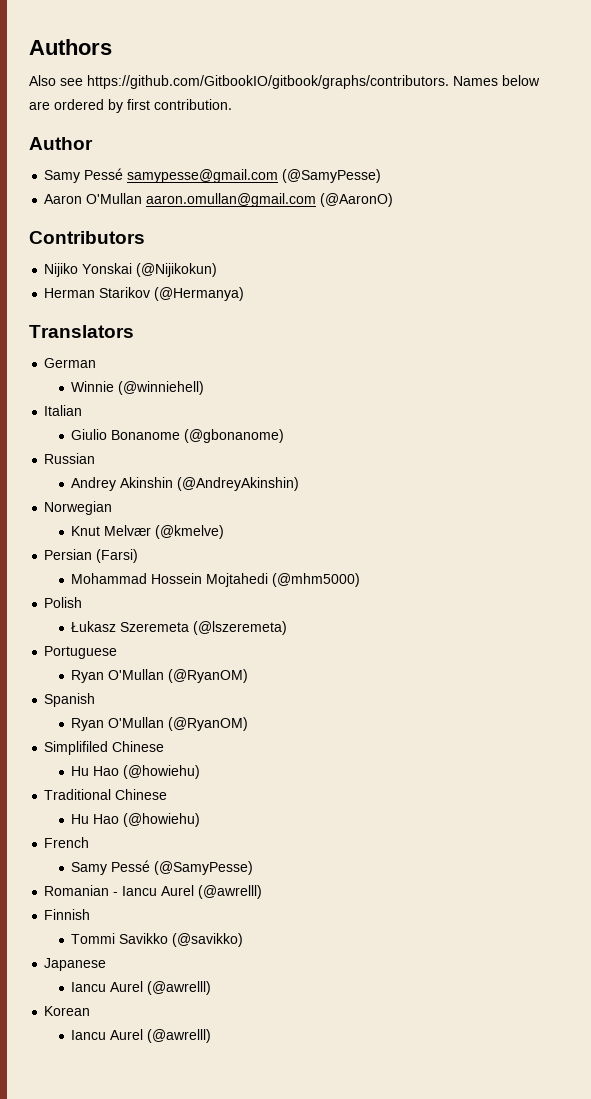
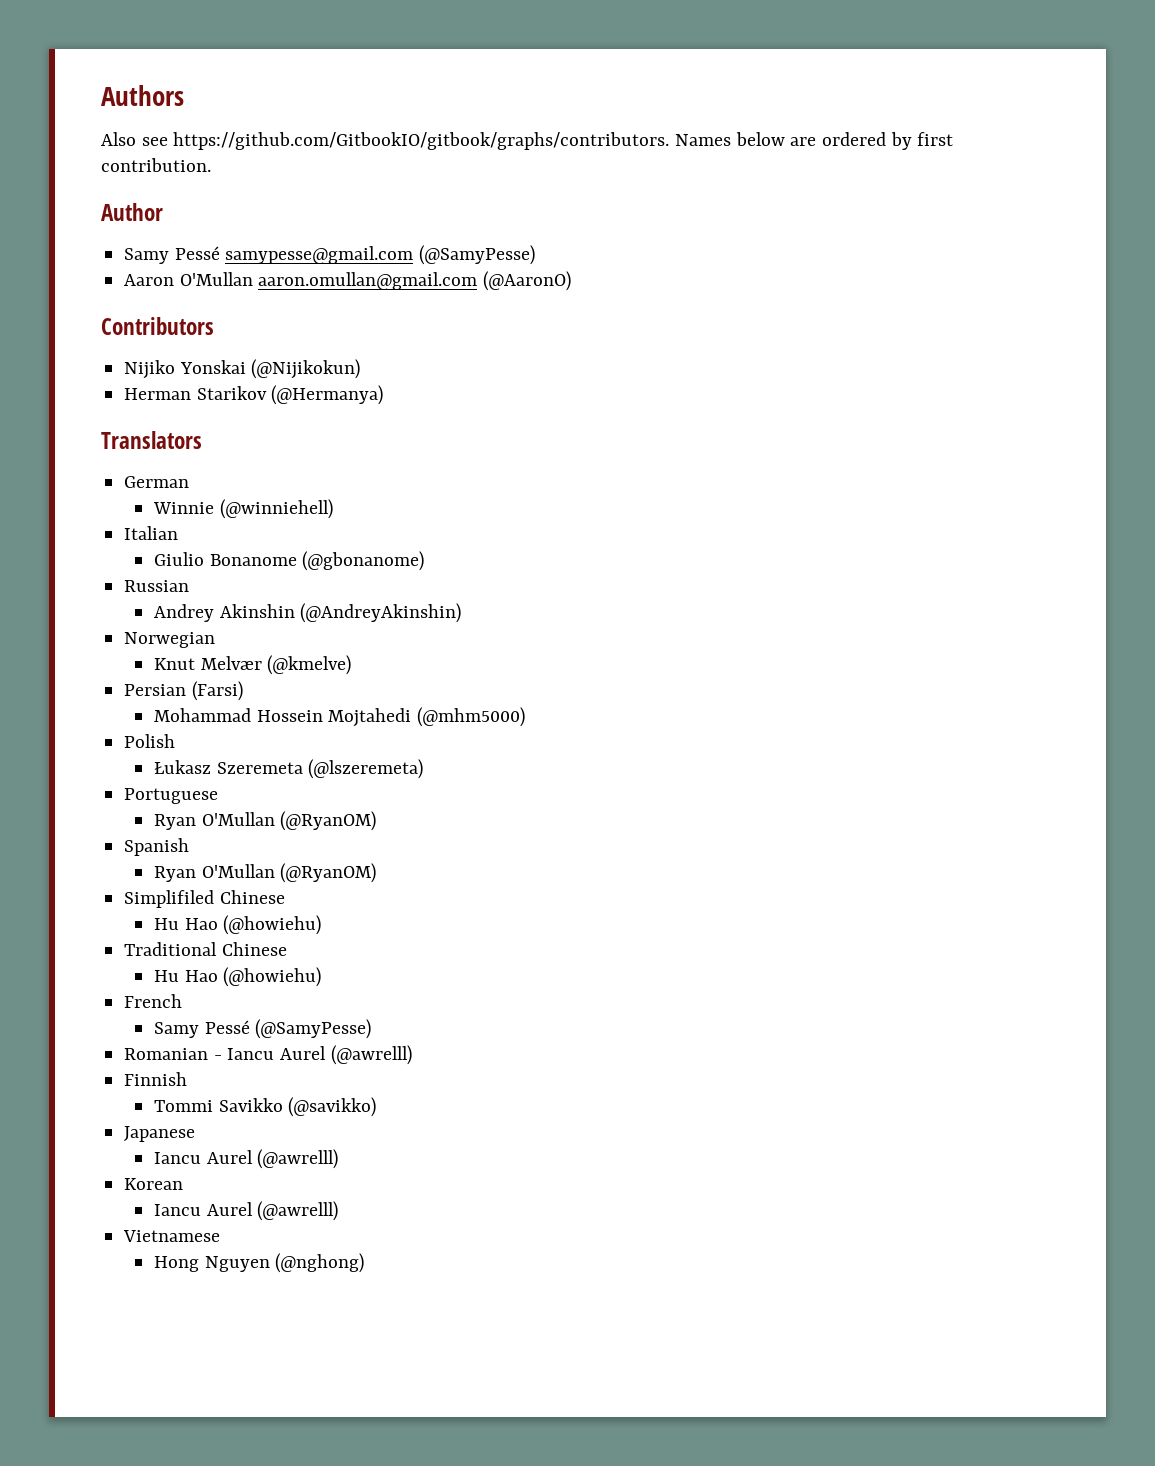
+ Vietnamese
+ Hong Nguyen (@nghong)

